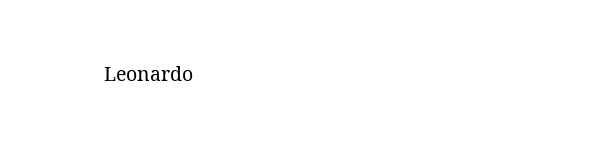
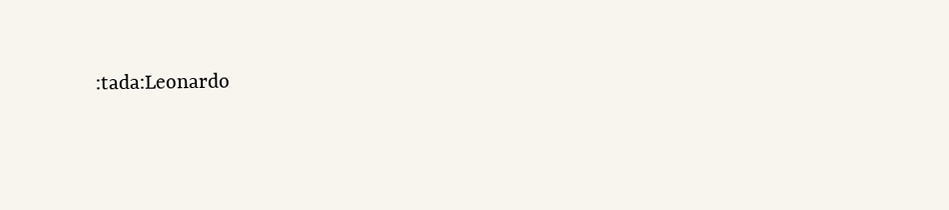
- Leonardo
+ :tada:Leonardo

